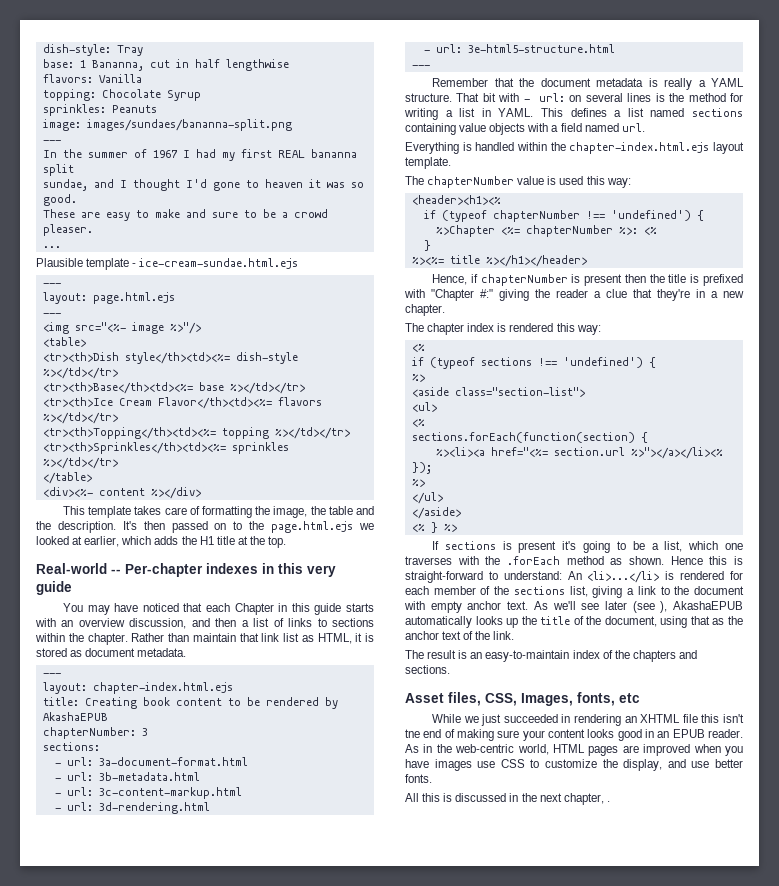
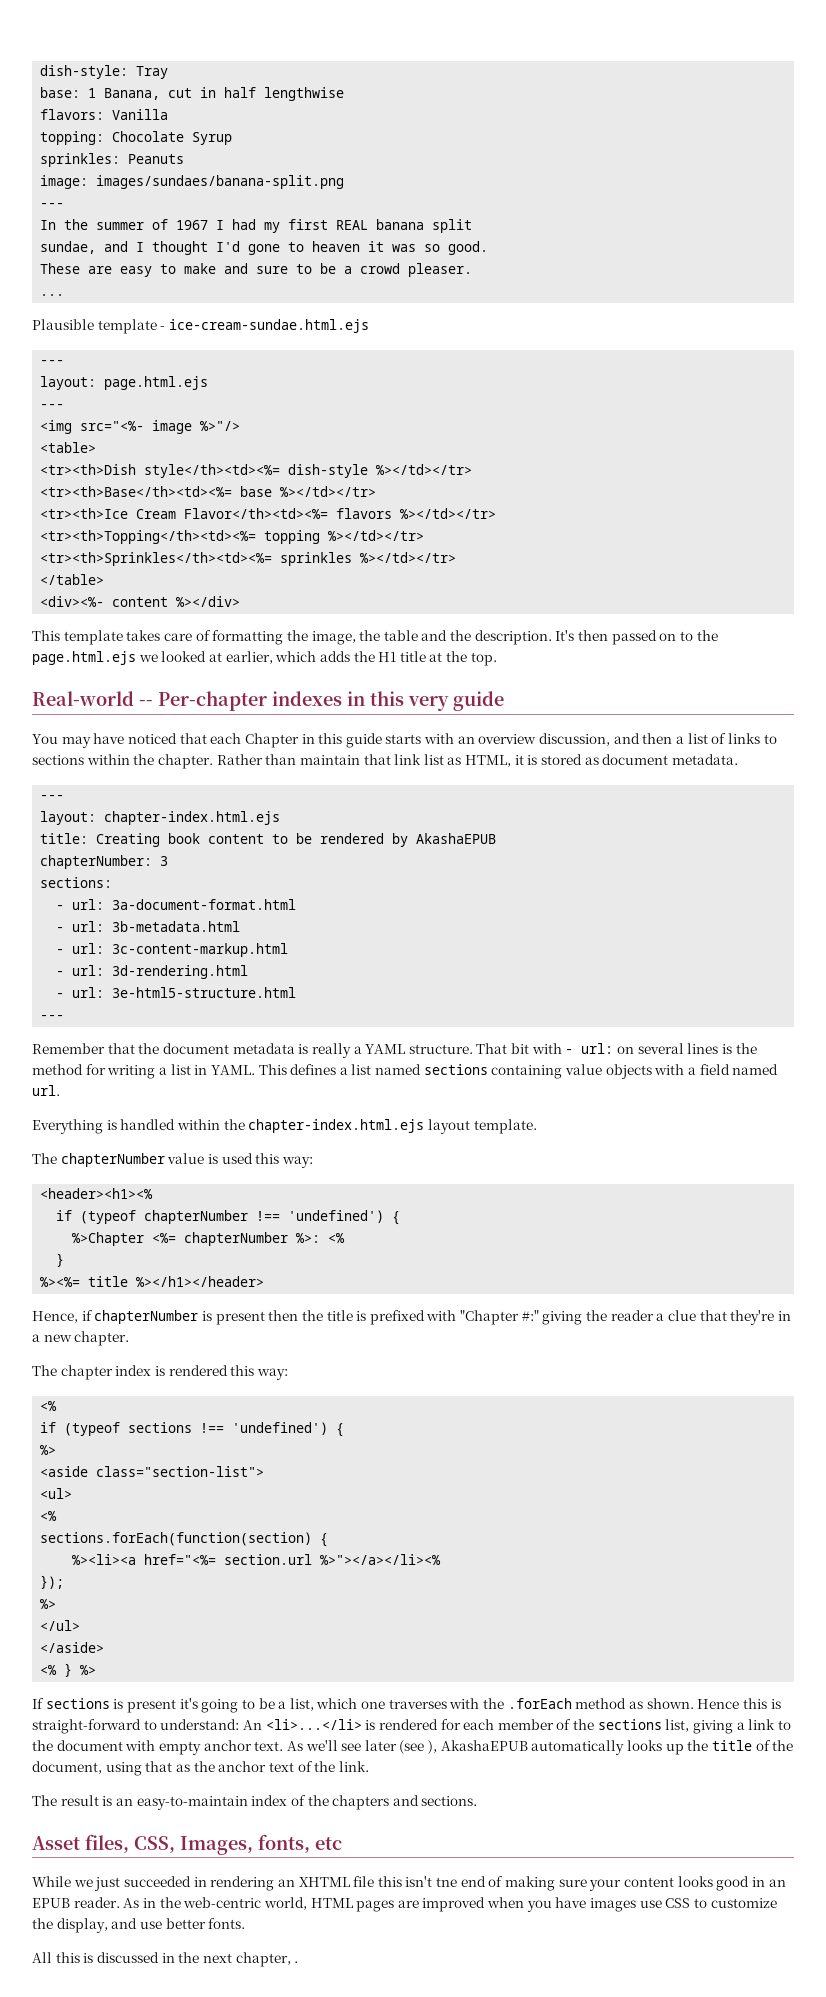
- base: 1 Bananna, cut in half lengthwise
+ base: 1 Banana, cut in half lengthwise
- image: images/sundaes/bananna-split.png
+ image: images/sundaes/banana-split.png
- In the summer of 1967 I had my first REAL bananna split
+ In the summer of 1967 I had my first REAL banana split

